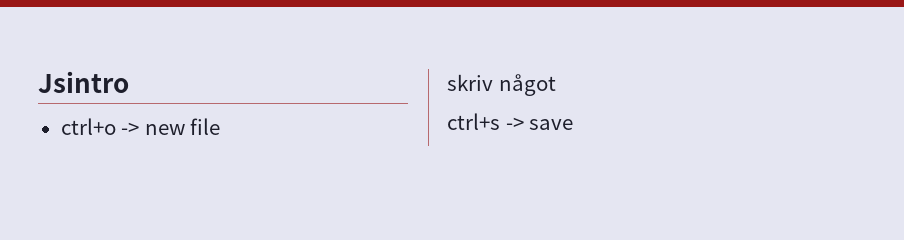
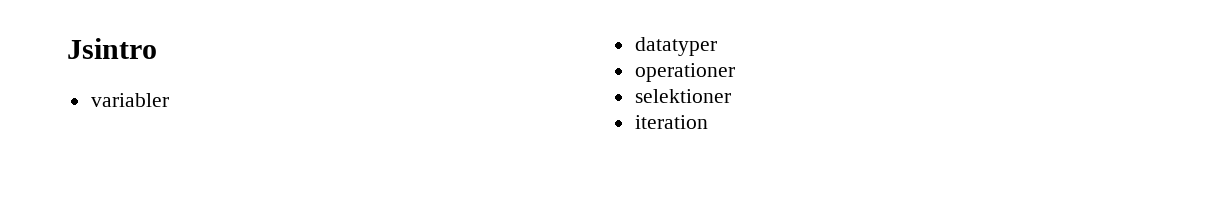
- ctrl+o -> new file
- skriv något
- ctrl+s -> save
+ variabler
+ datatyper
+ operationer
+ selektioner
+ iteration

